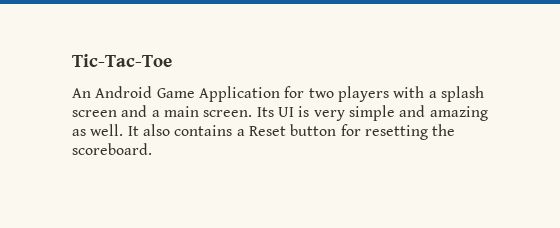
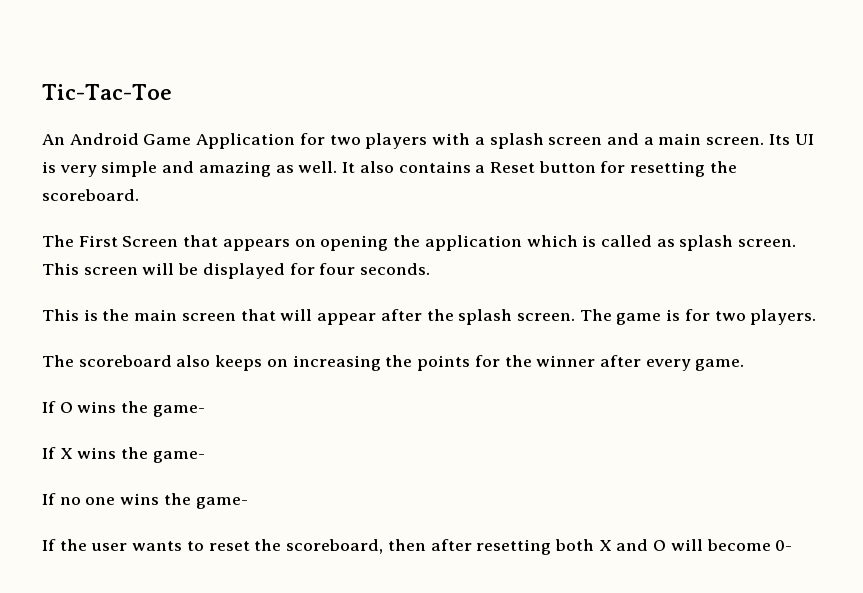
+ The First Screen that appears on opening the application which is called as splash screen. This screen will be displayed for four seconds.
+ This is the main screen that will appear after the splash screen. The game is for two players.
+ The scoreboard also keeps on increasing the points for the winner after every game.
+ If O wins the game-
+ If X wins the game-
+ If no one wins the game-
+ If the user wants to reset the scoreboard, then after resetting both X and O will become 0-

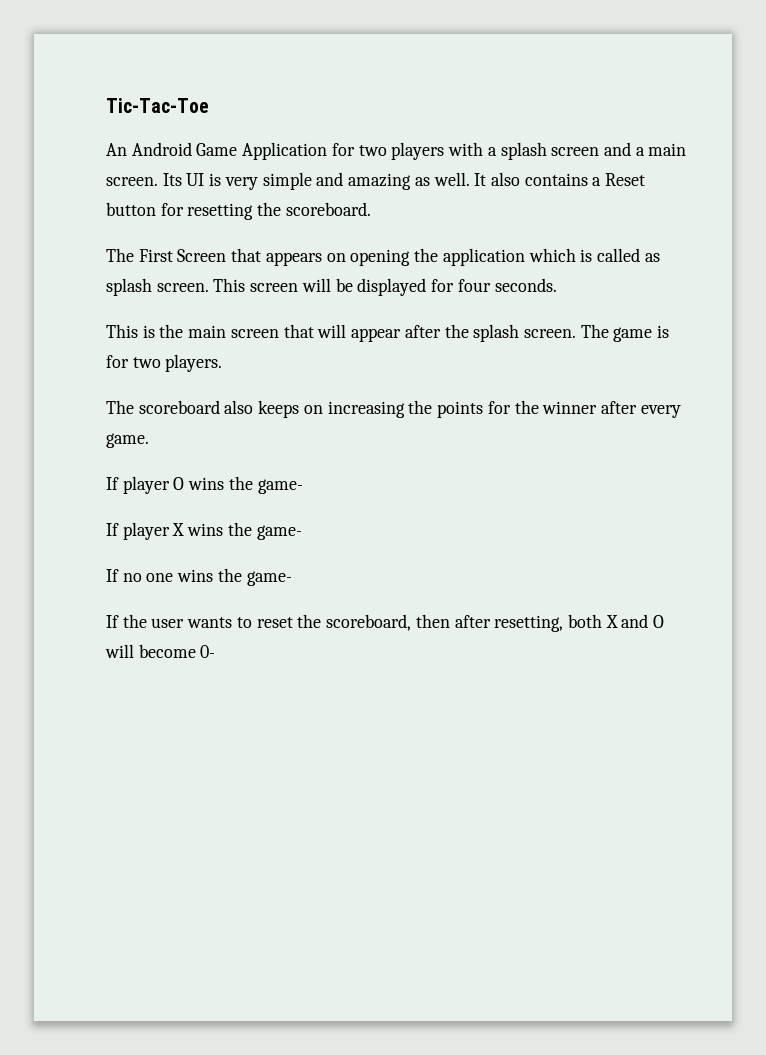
- If O wins the game-
+ If player O wins the game-
- If X wins the game-
+ If player X wins the game-
- If the user wants to reset the scoreboard, then after resetting both X and O will become 0-
+ If the user wants to reset the scoreboard, then after resetting, both X and O will become 0-

